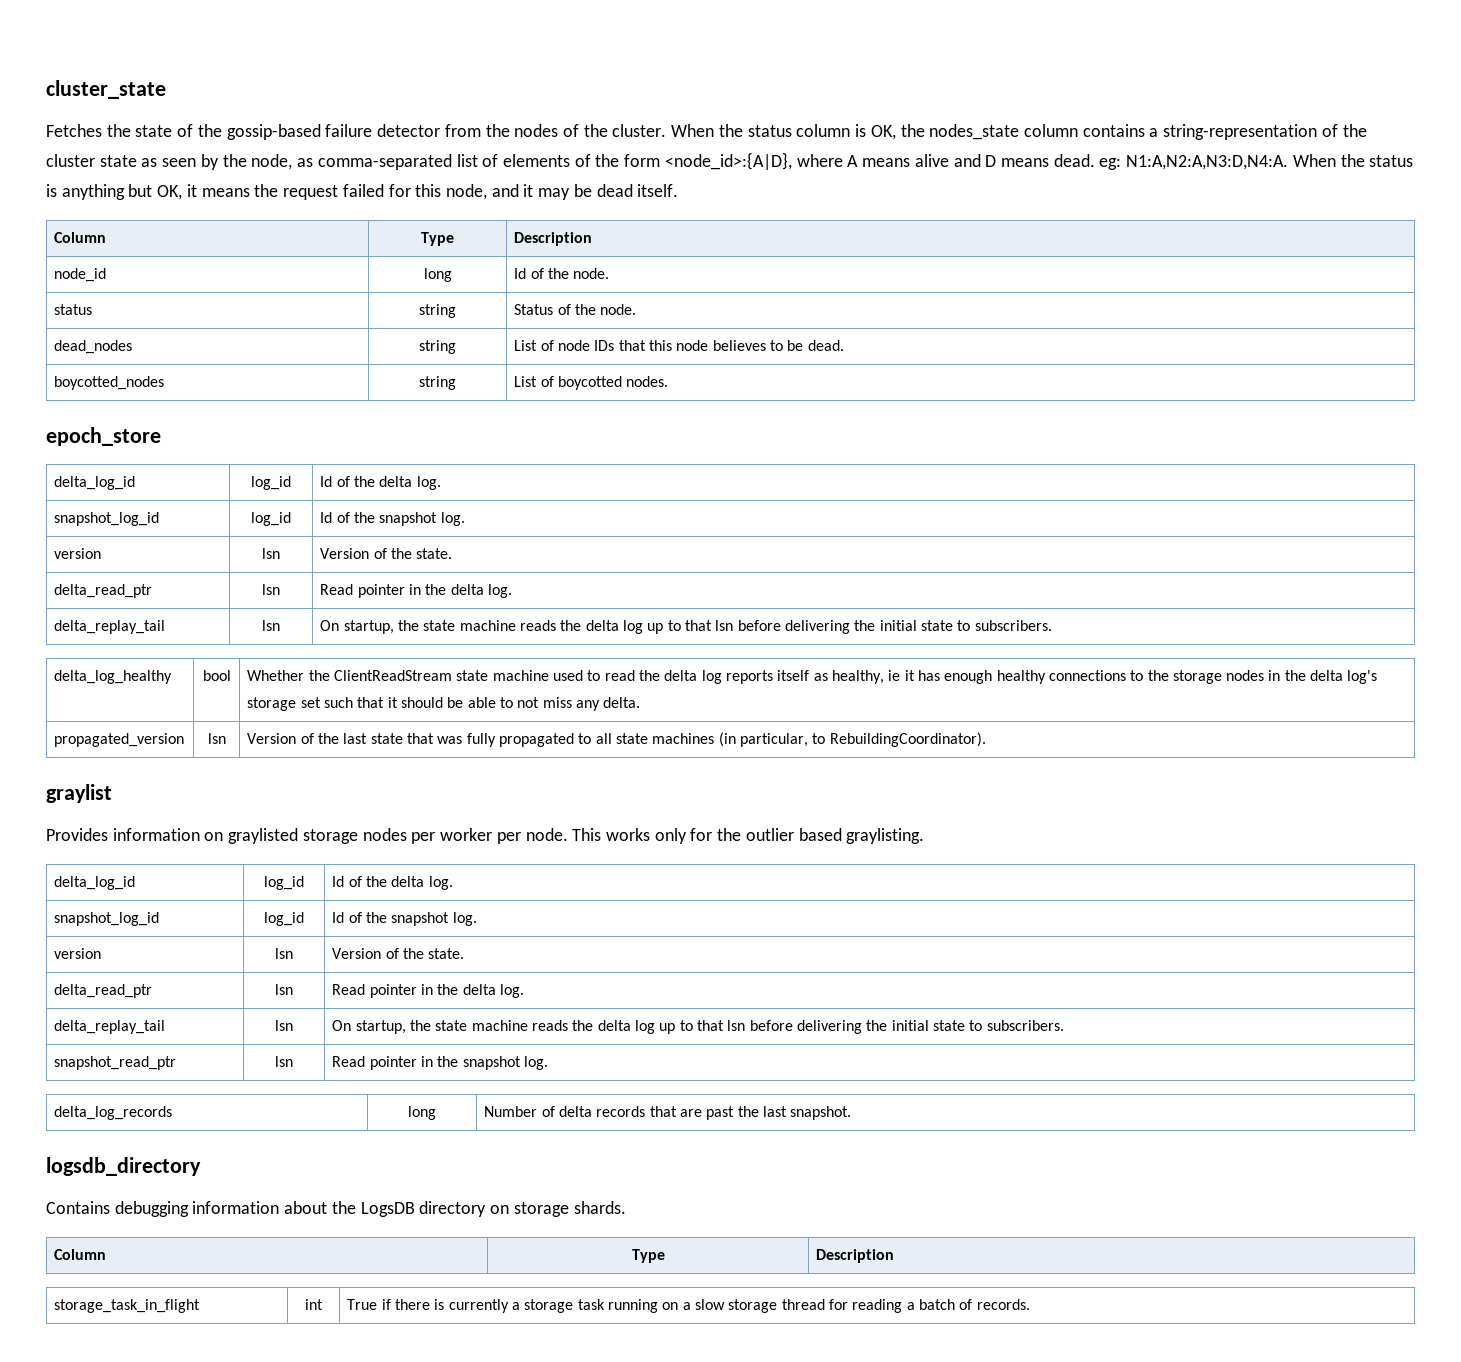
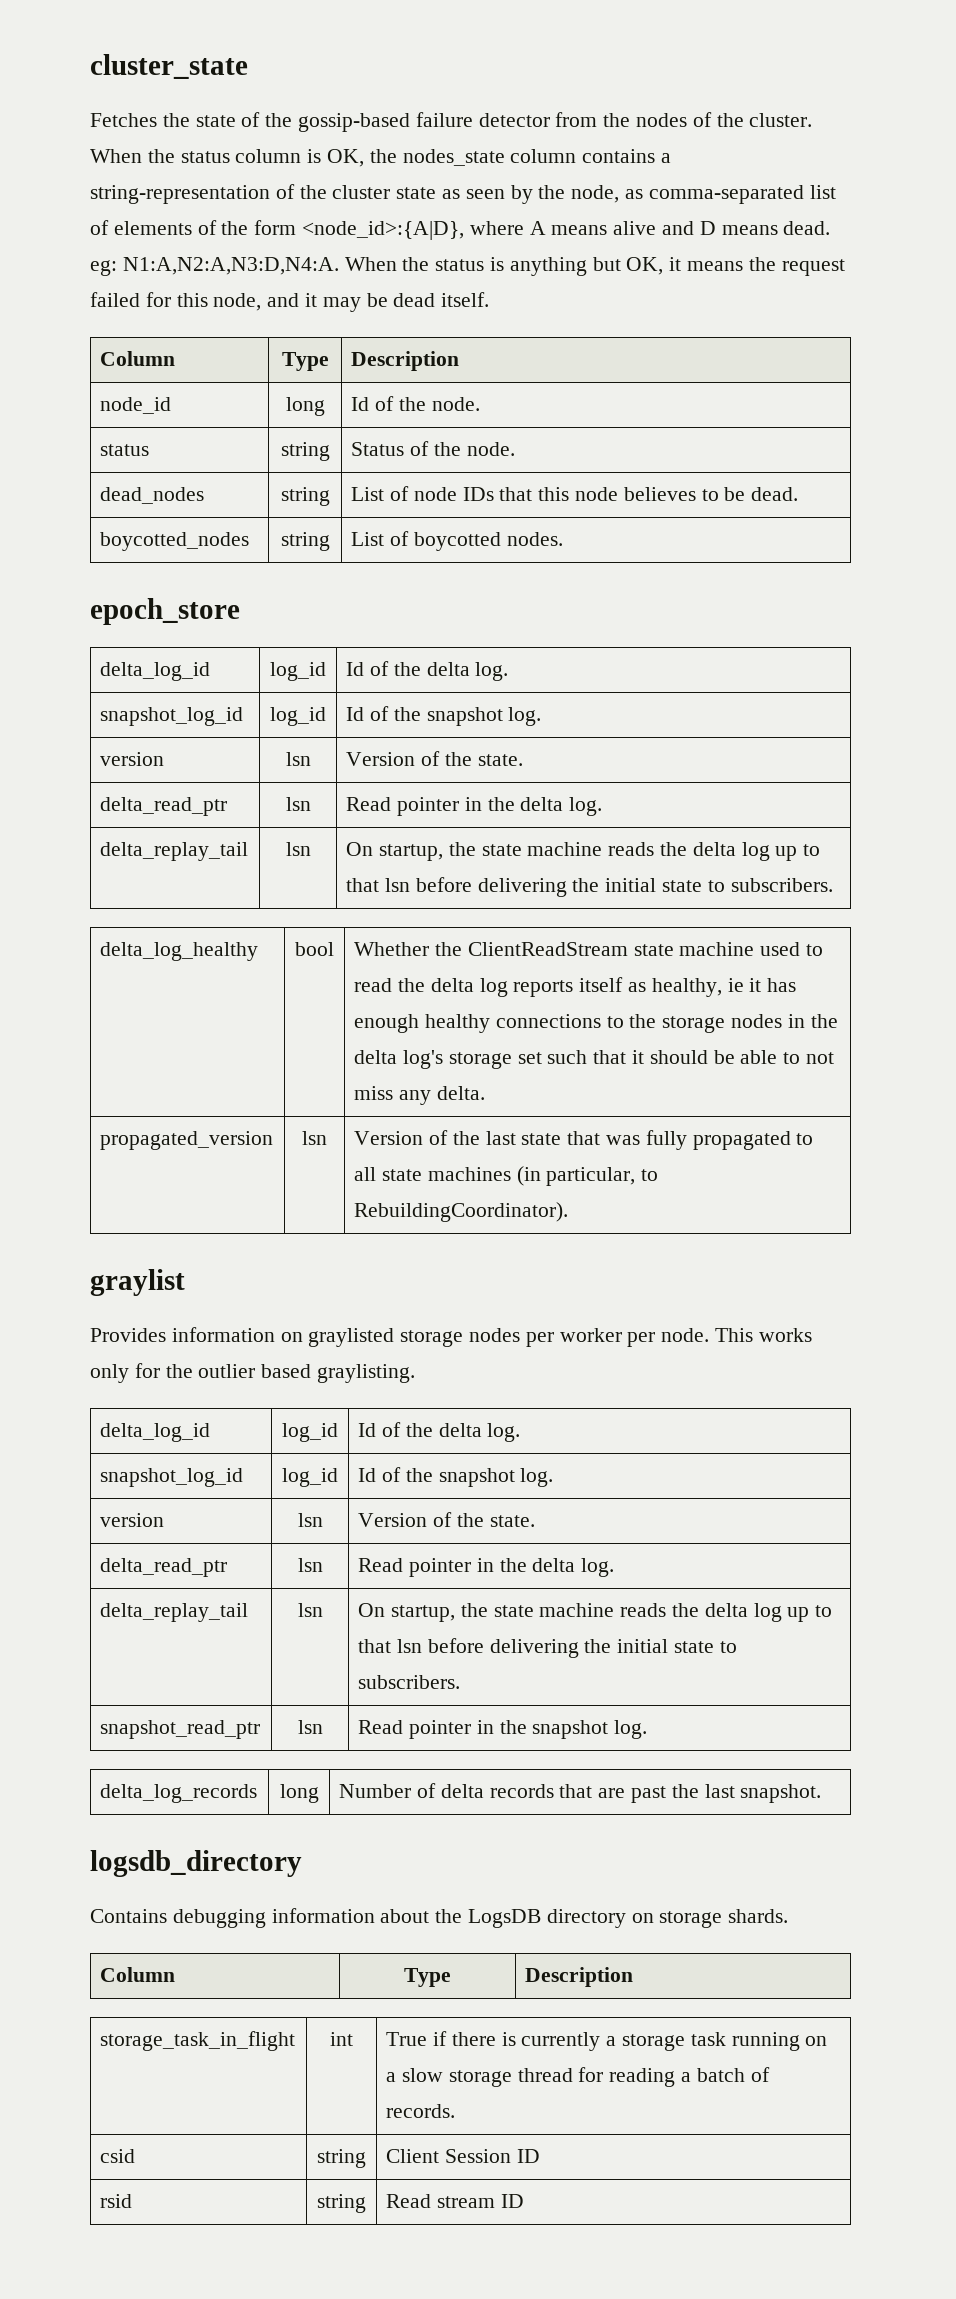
+ csid | string | Client Session ID
+ rsid | string | Read stream ID

